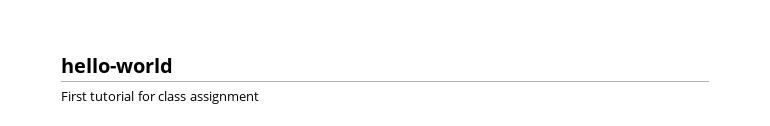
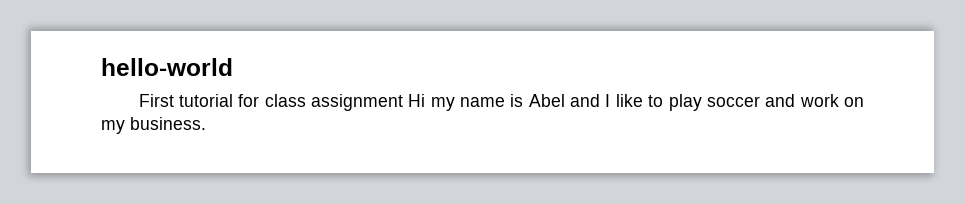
- First tutorial for class assignment
+ First tutorial for class assignment Hi my name is Abel and I like to play soccer and work on my business.

